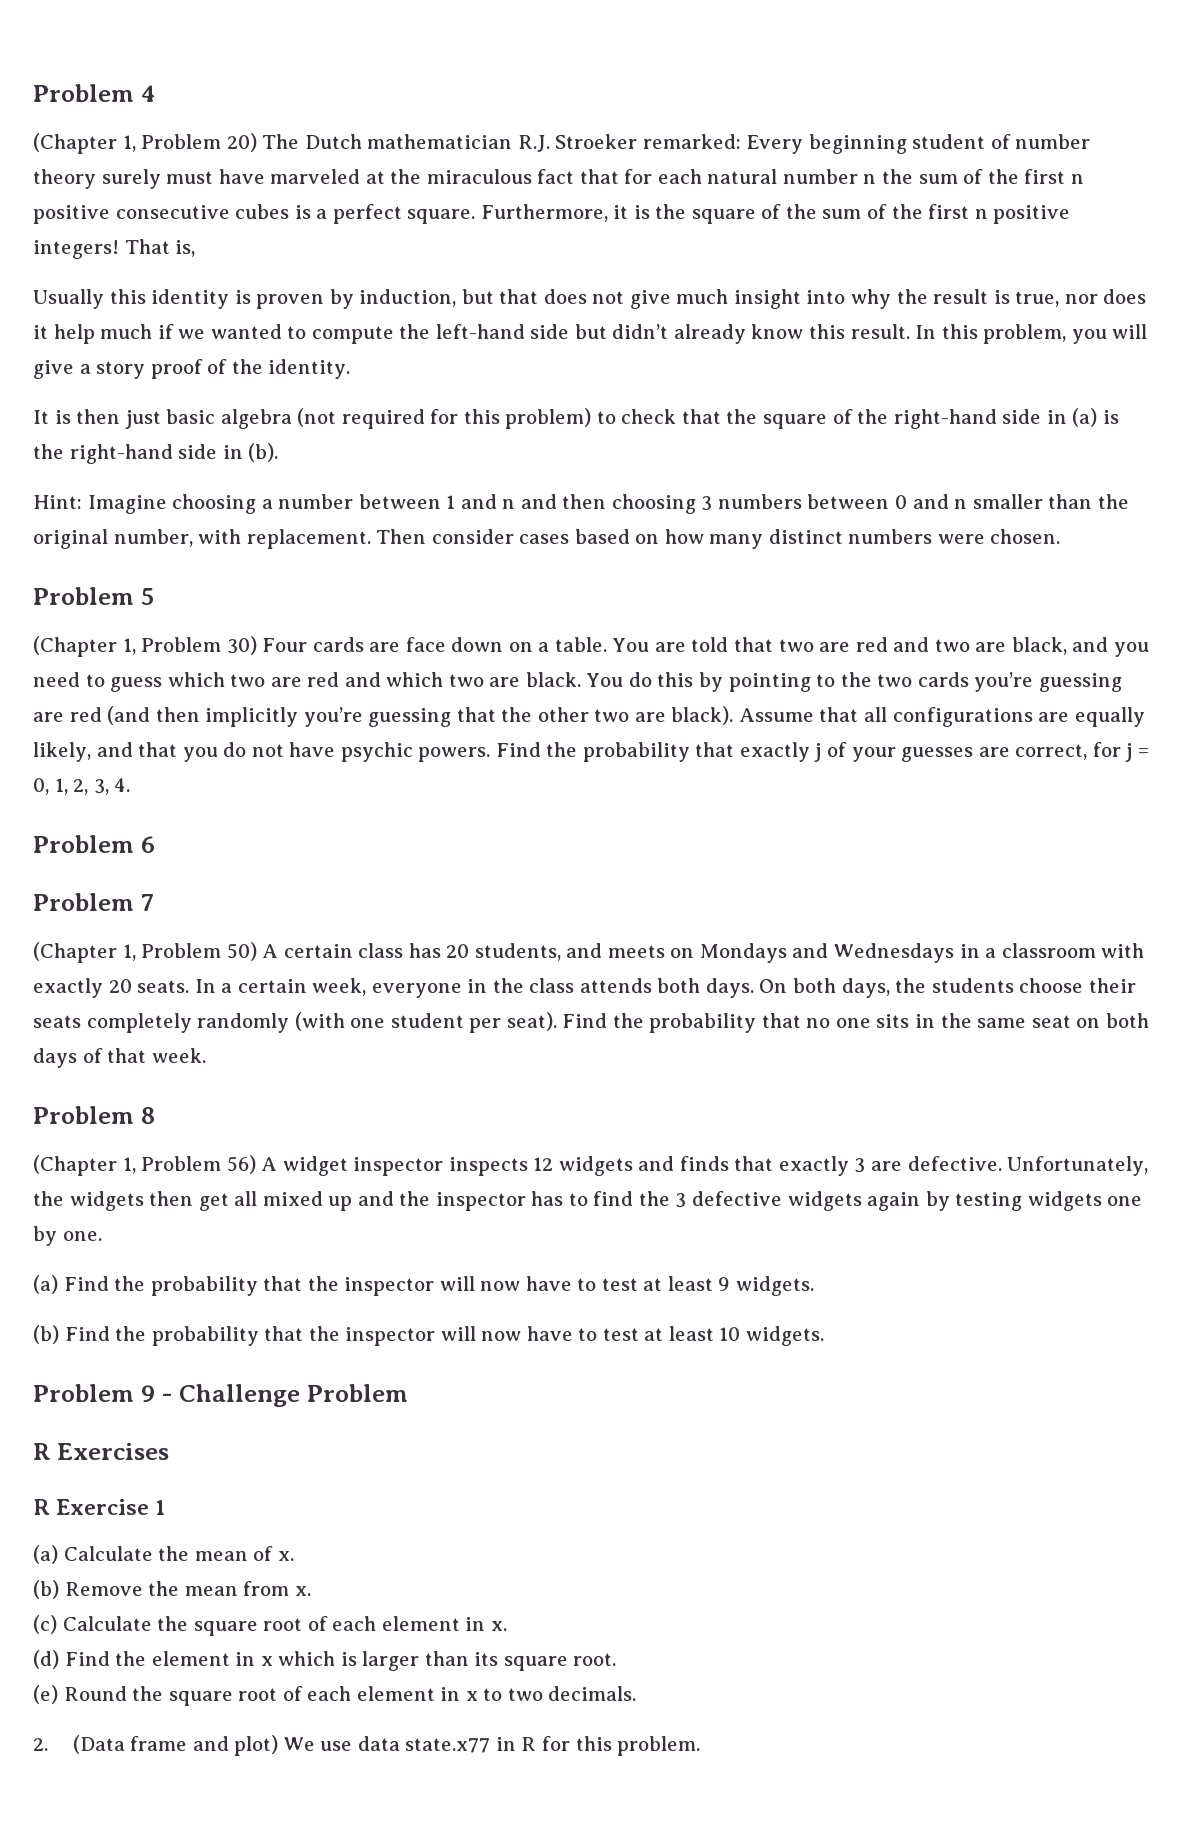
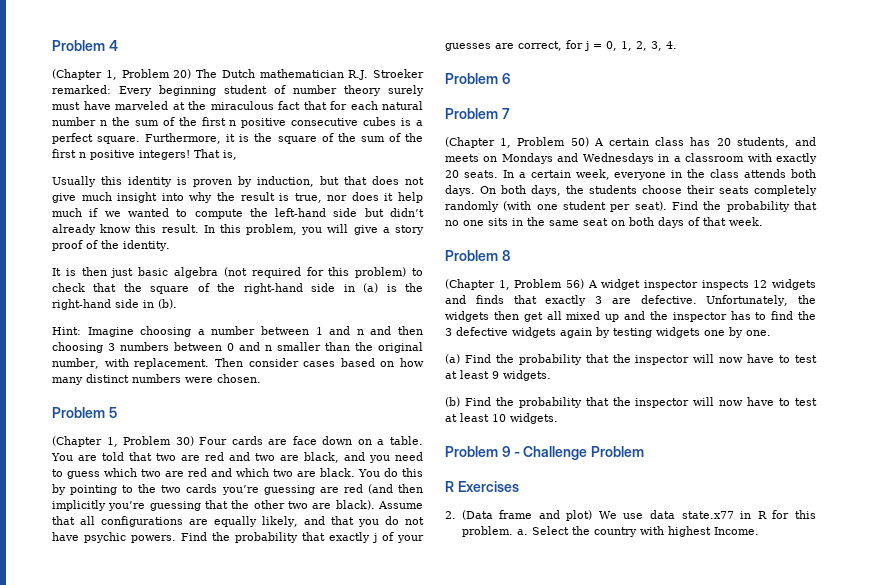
- R Exercise 1
- (a) Calculate the mean of x.
- (b) Remove the mean from x.
- (c) Calculate the square root of each element in x.
- (d) Find the element in x which is larger than its square root.
- (e) Round the square root of each element in x to two decimals.
- 2. (Data frame and plot) We use data state.x77 in R for this problem.
+ 2. (Data frame and plot) We use data state.x77 in R for this problem. a. Select the country with highest Income.

